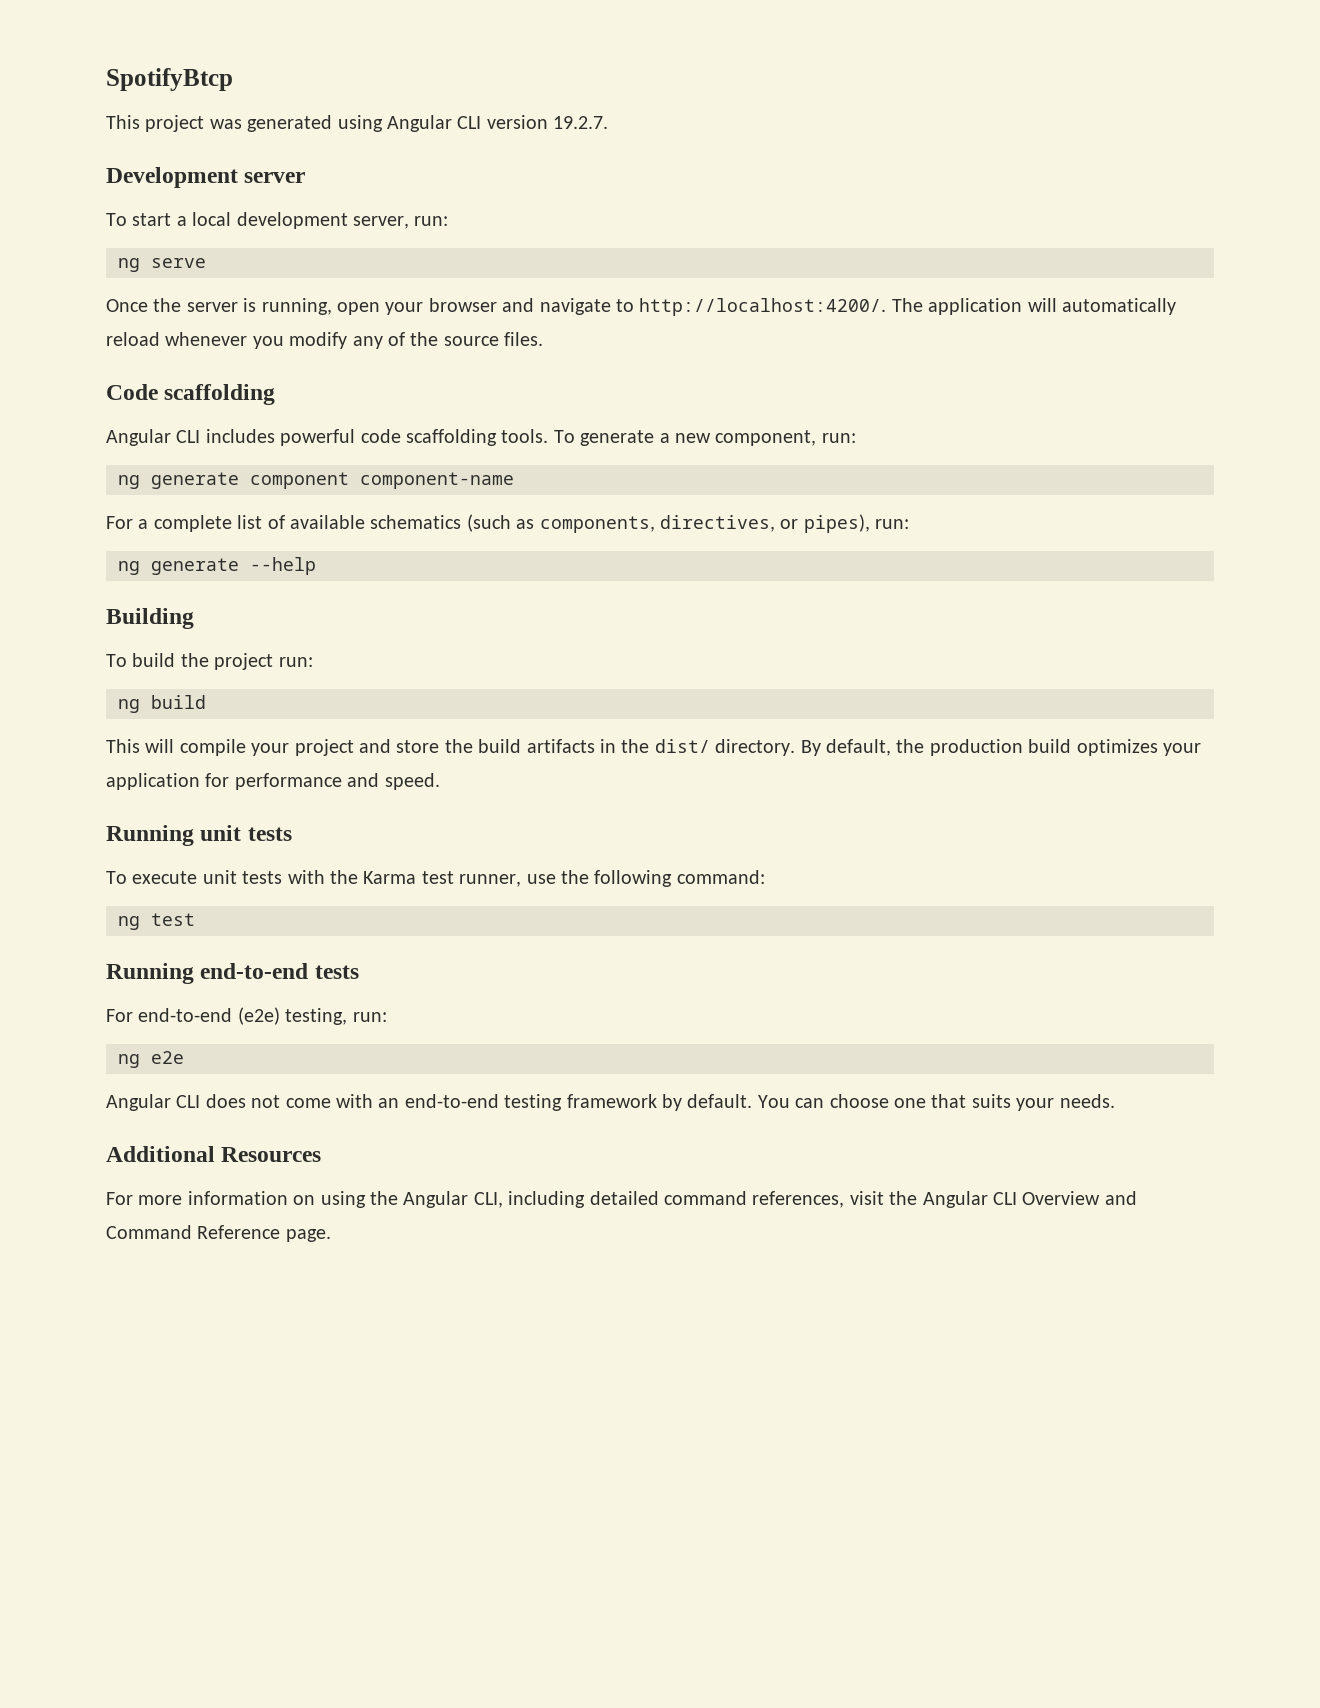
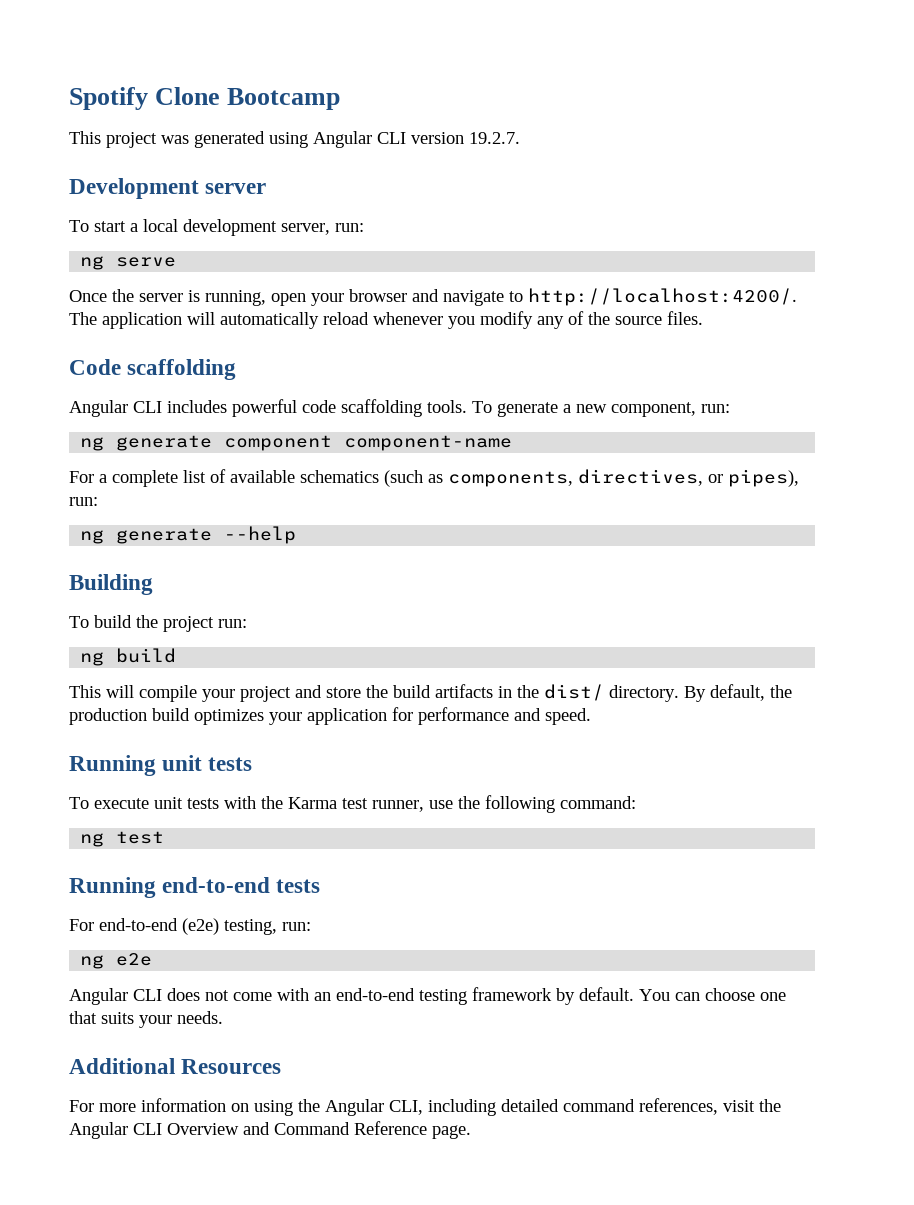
- SpotifyBtcp
+ Spotify Clone Bootcamp

